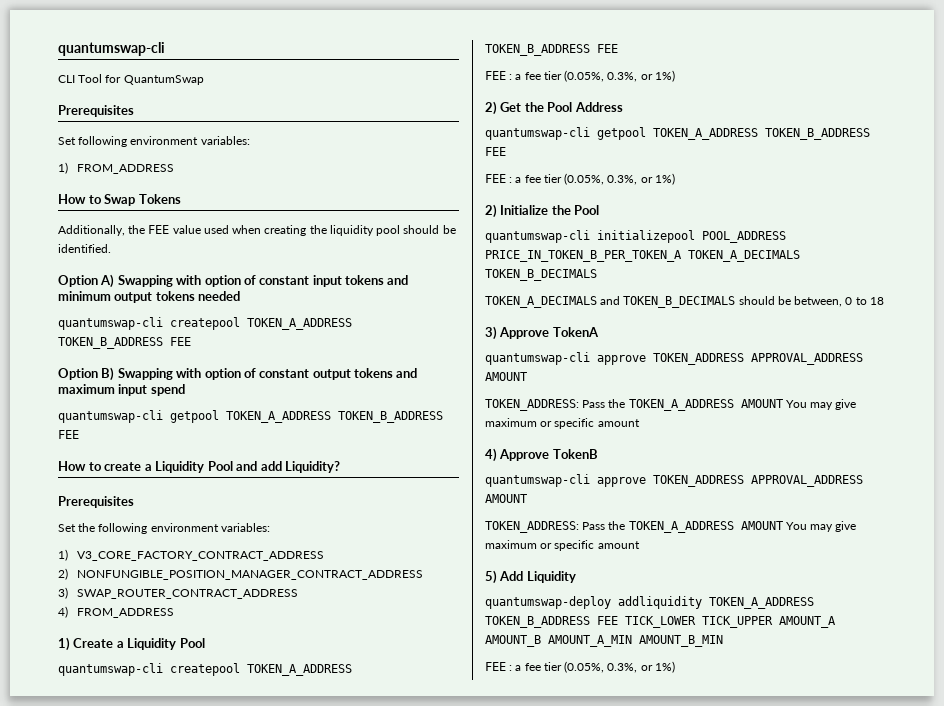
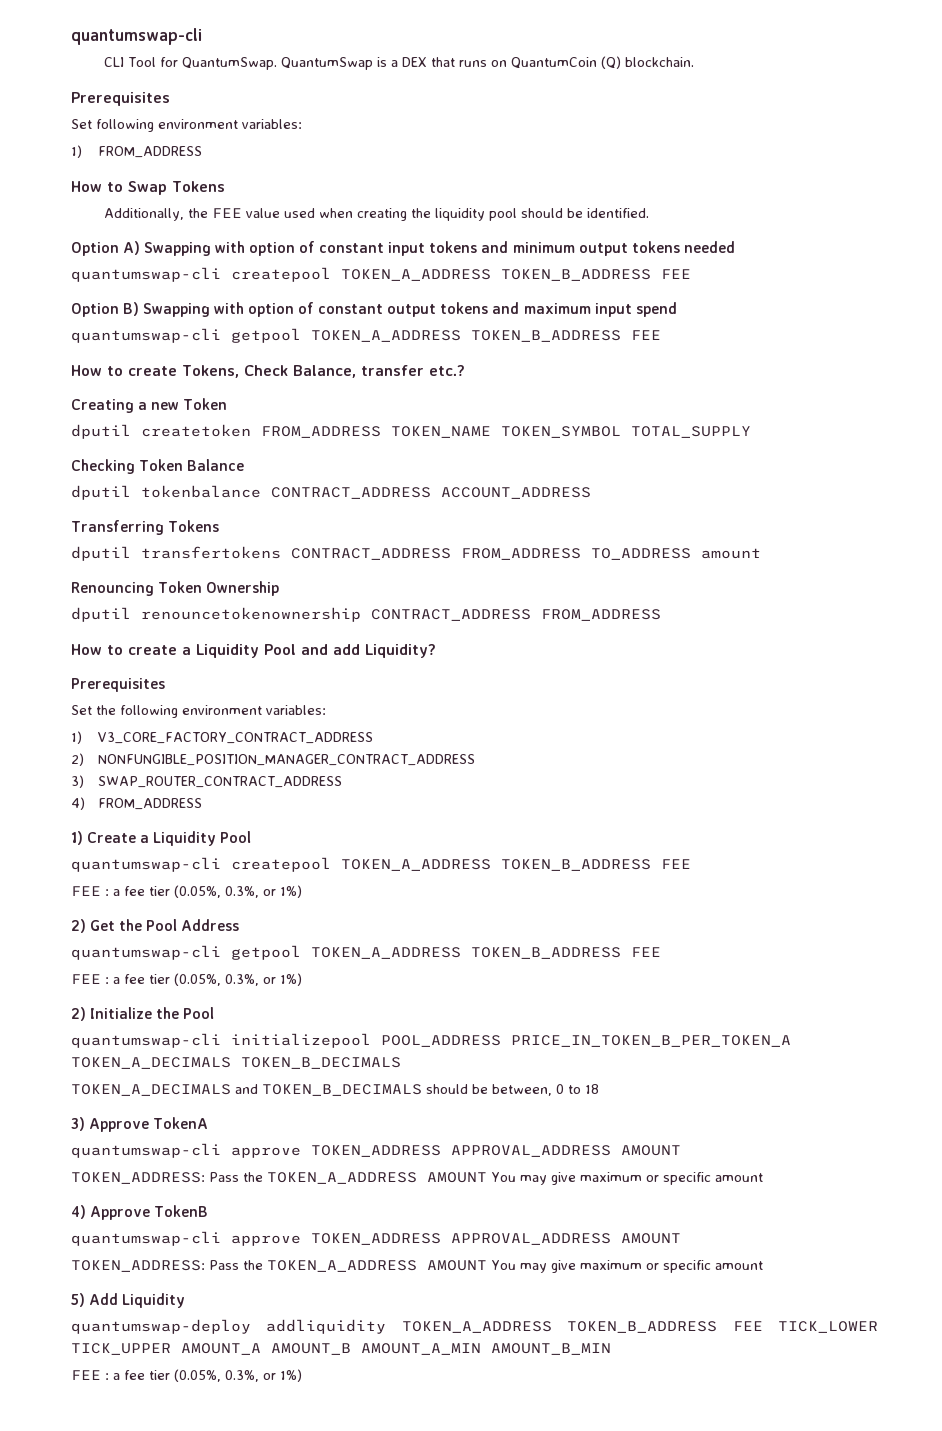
- CLI Tool for QuantumSwap
+ CLI Tool for QuantumSwap. QuantumSwap is a DEX that runs on QuantumCoin (Q) blockchain.
+ How to create Tokens, Check Balance, transfer etc.?
+ Creating a new Token
+ dputil createtoken FROM_ADDRESS TOKEN_NAME TOKEN_SYMBOL TOTAL_SUPPLY
+ Checking Token Balance
+ dputil tokenbalance CONTRACT_ADDRESS ACCOUNT_ADDRESS
+ Transferring Tokens
+ dputil transfertokens CONTRACT_ADDRESS FROM_ADDRESS TO_ADDRESS amount
+ Renouncing Token Ownership
+ dputil renouncetokenownership CONTRACT_ADDRESS FROM_ADDRESS

